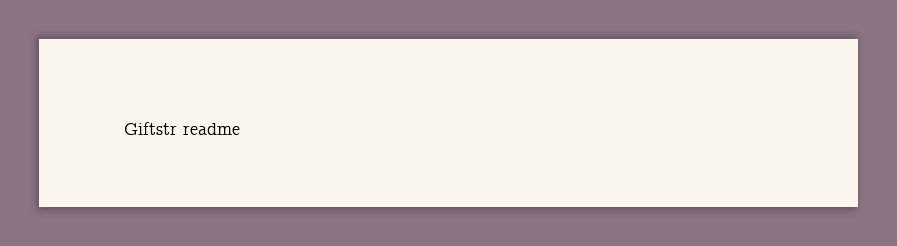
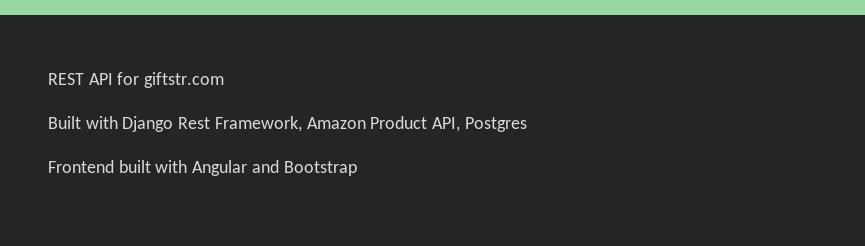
- Giftstr readme
+ REST API for giftstr.com
+ Built with Django Rest Framework, Amazon Product API, Postgres
+ Frontend built with Angular and Bootstrap

